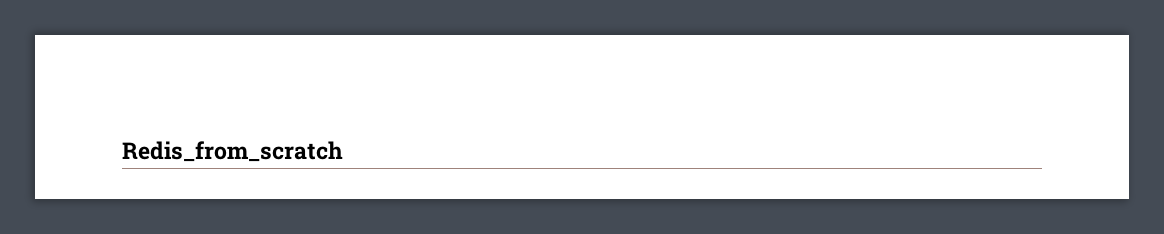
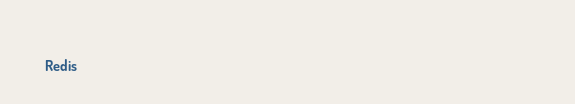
- Redis_from_scratch
+ Redis

